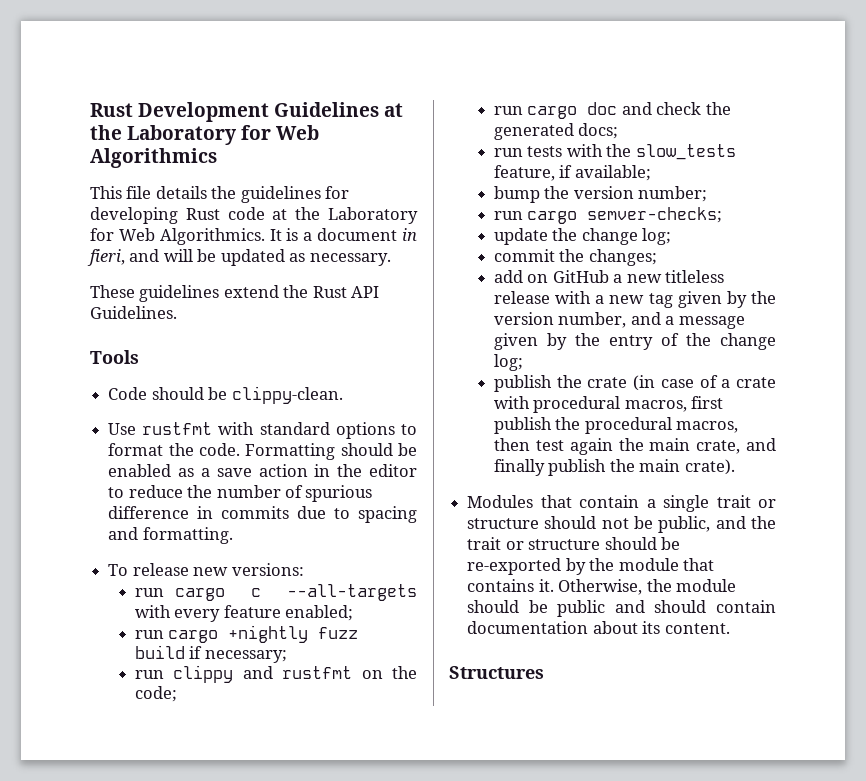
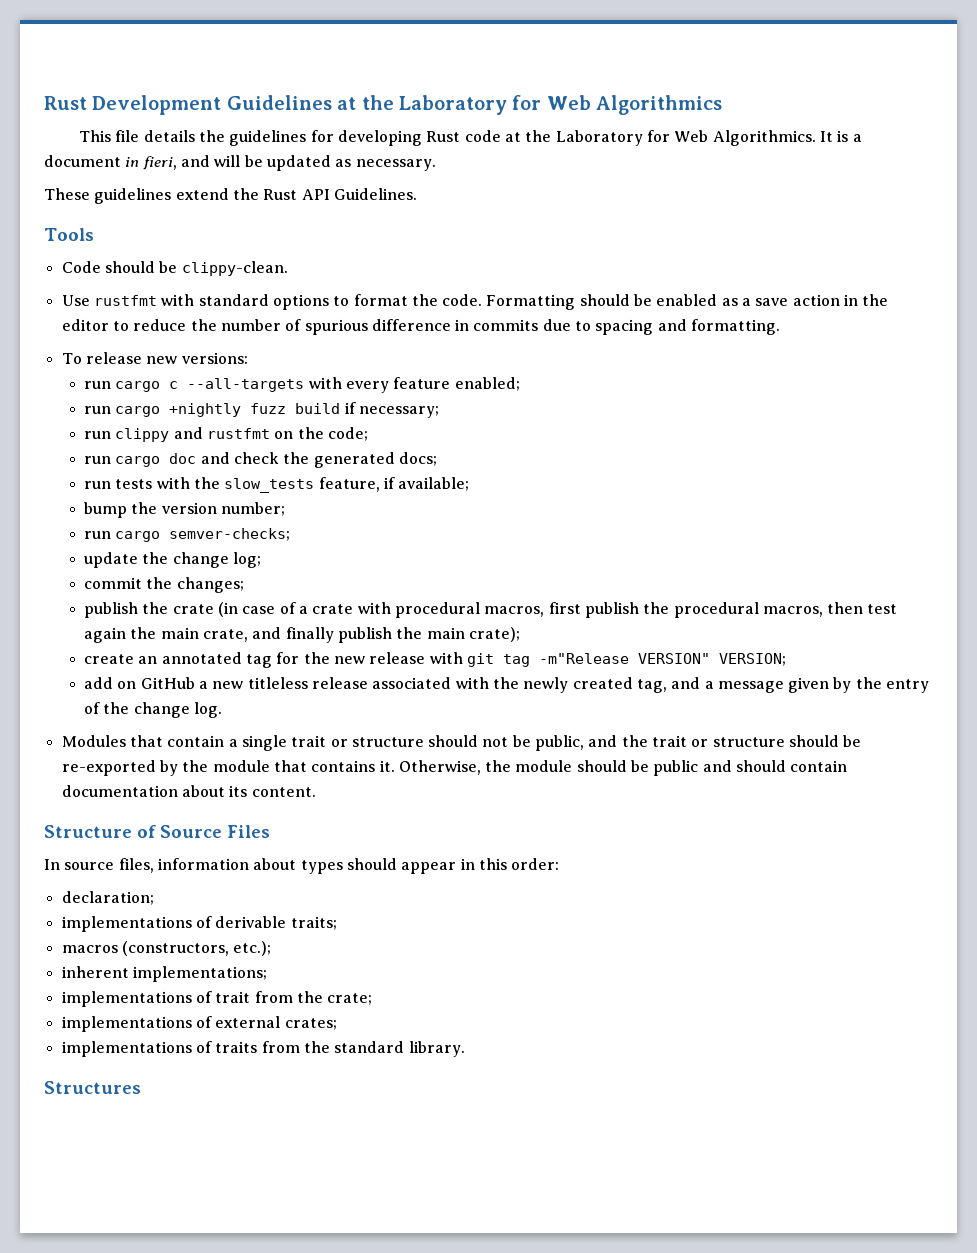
- add on GitHub a new titleless release with a new tag given by the version number, and a message given by the entry of the change log;
- publish the crate (in case of a crate with procedural macros, first publish the procedural macros, then test again the main crate, and finally publish the main crate).
+ publish the crate (in case of a crate with procedural macros, first publish the procedural macros, then test again the main crate, and finally publish the main crate);
+ create an annotated tag for the new release with git tag -m"Release VERSION" VERSION;
+ add on GitHub a new titleless release associated with the newly created tag, and a message given by the entry of the change log.
+ Structure of Source Files
+ In source files, information about types should appear in this order:
+ declaration;
+ implementations of derivable traits;
+ macros (constructors, etc.);
+ inherent implementations;
+ implementations of trait from the crate;
+ implementations of external crates;
+ implementations of traits from the standard library.

